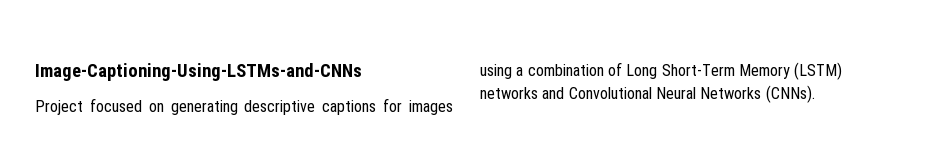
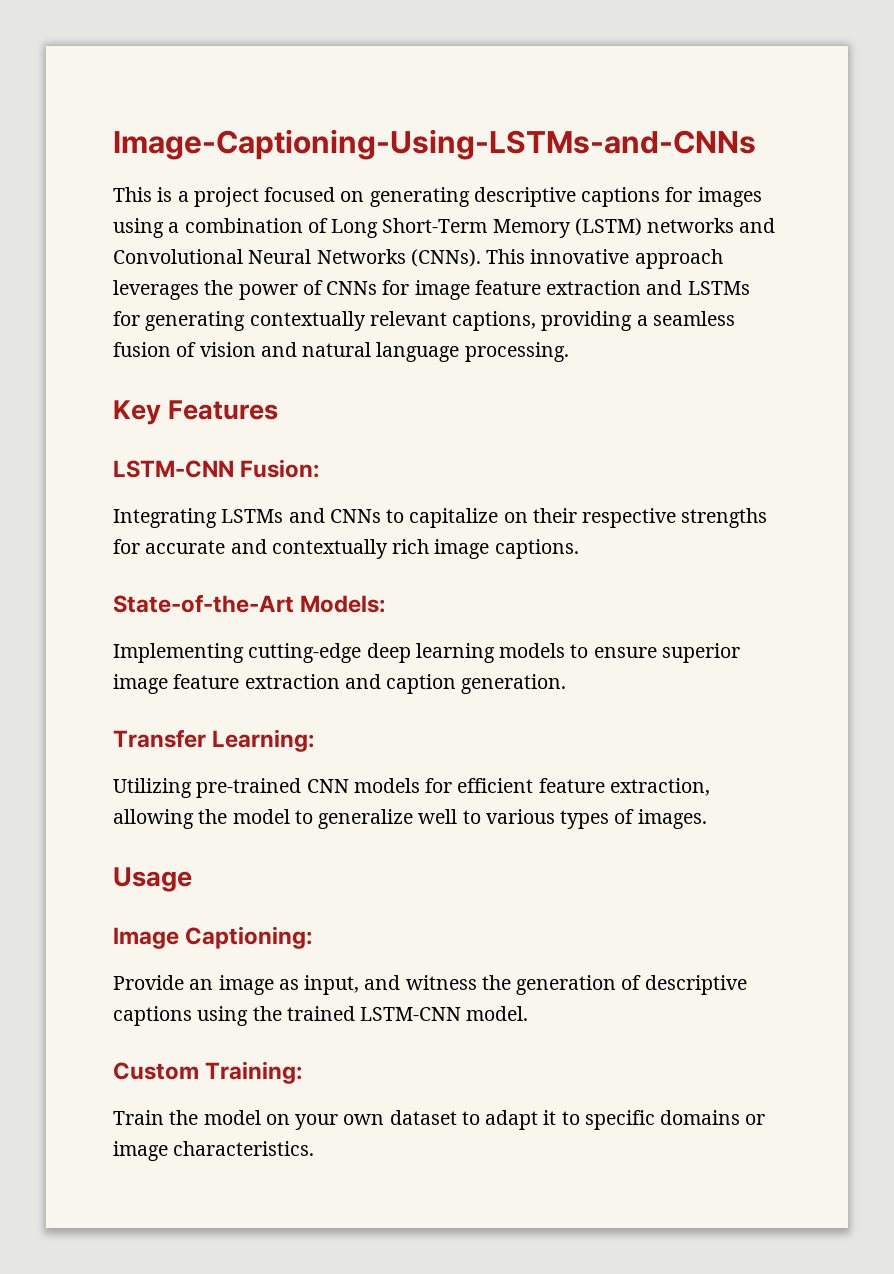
- Project focused on generating descriptive captions for images using a combination of Long Short-Term Memory (LSTM) networks and Convolutional Neural Networks (CNNs).
+ This is a project focused on generating descriptive captions for images using a combination of Long Short-Term Memory (LSTM) networks and Convolutional Neural Networks (CNNs).
+ This innovative approach leverages the power of CNNs for image feature extraction and LSTMs for generating contextually relevant captions, providing a seamless fusion of vision and natural language processing.
+ Key Features
+ LSTM-CNN Fusion:
+ Integrating LSTMs and CNNs to capitalize on their respective strengths for accurate and contextually rich image captions.
+ State-of-the-Art Models:
+ Implementing cutting-edge deep learning models to ensure superior image feature extraction and caption generation.
+ Transfer Learning:
+ Utilizing pre-trained CNN models for efficient feature extraction, allowing the model to generalize well to various types of images.
+ Usage
+ Image Captioning:
+ Provide an image as input, and witness the generation of descriptive captions using the trained LSTM-CNN model.
+ Custom Training:
+ Train the model on your own dataset to adapt it to specific domains or image characteristics.

